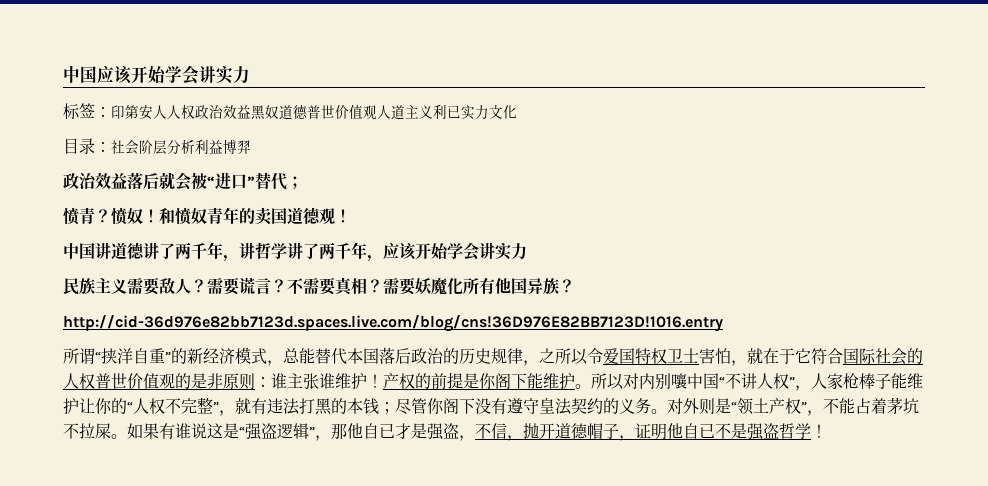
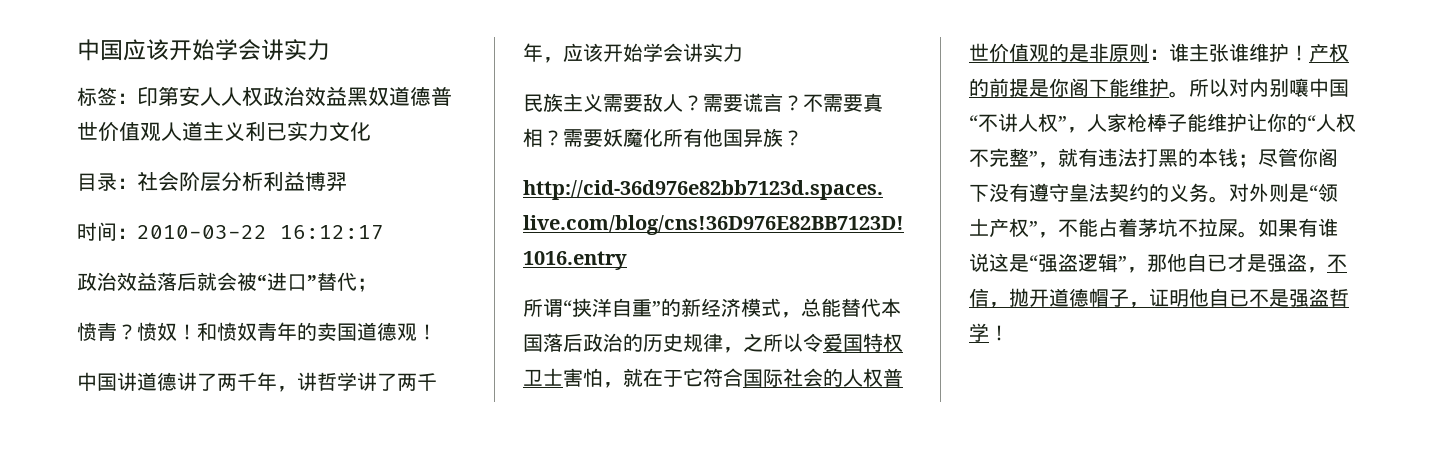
+ 时间：2010-03-22 16:12:17

